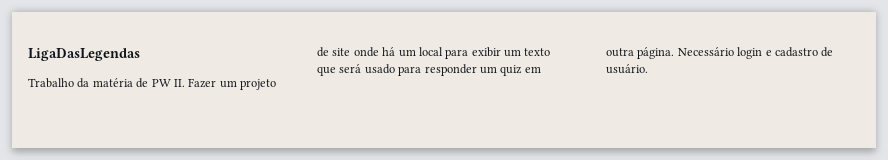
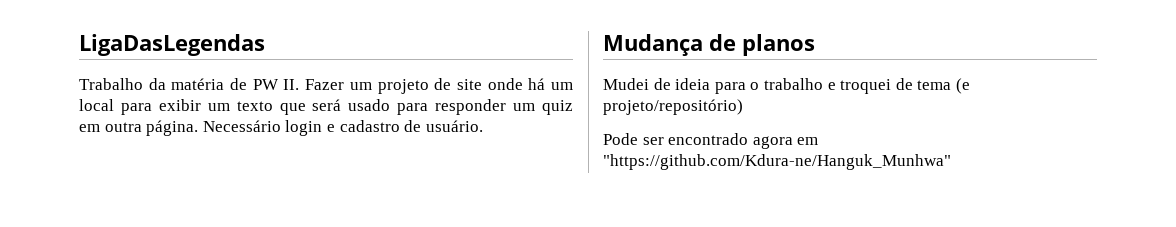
+ Mudança de planos
+ Mudei de ideia para o trabalho e troquei de tema (e projeto/repositório)
+ Pode ser encontrado agora em "https://github.com/Kdura-ne/Hanguk_Munhwa"

